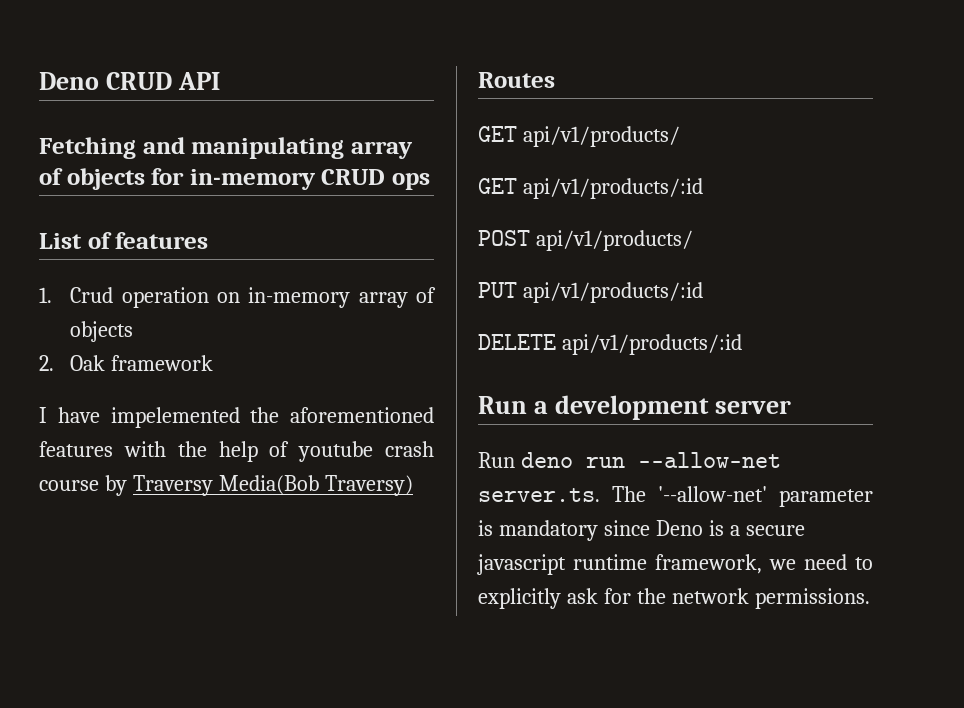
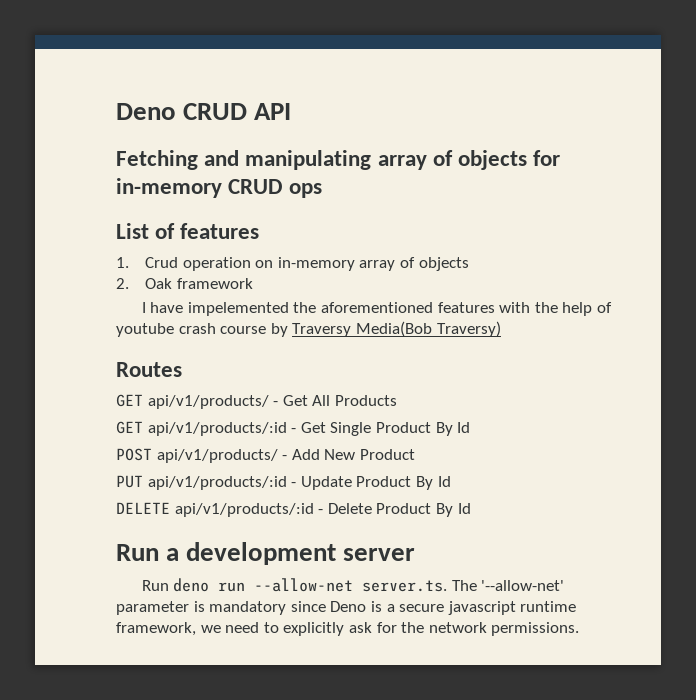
- GET api/v1/products/
- GET api/v1/products/:id
- POST api/v1/products/
- PUT api/v1/products/:id
- DELETE api/v1/products/:id
+ GET api/v1/products/ - Get All Products
+ GET api/v1/products/:id - Get Single Product By Id
+ POST api/v1/products/ - Add New Product
+ PUT api/v1/products/:id - Update Product By Id
+ DELETE api/v1/products/:id - Delete Product By Id

